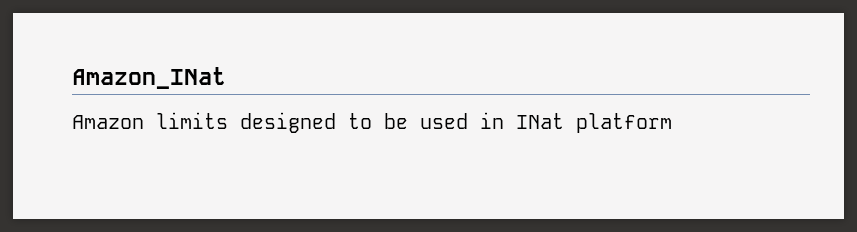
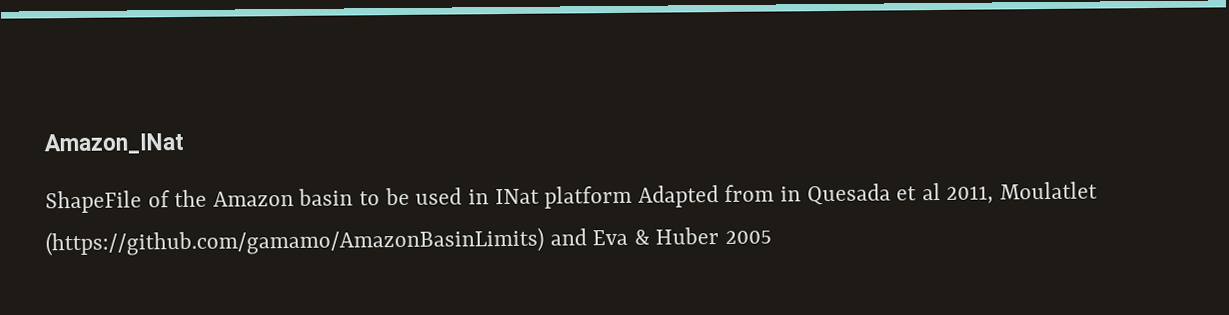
- Amazon limits designed to be used in INat platform
+ ShapeFile of the Amazon basin to be used in INat platform Adapted from in Quesada et al 2011, Moulatlet (https://github.com/gamamo/AmazonBasinLimits) and Eva & Huber 2005

